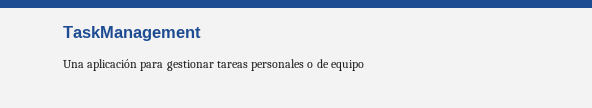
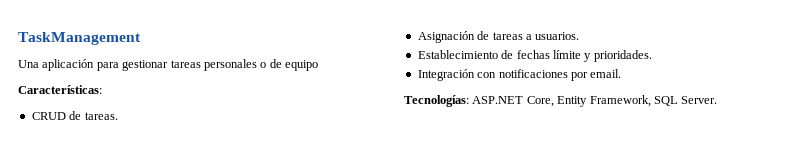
+ Características:
+ CRUD de tareas.
+ Asignación de tareas a usuarios.
+ Establecimiento de fechas límite y prioridades.
+ Integración con notificaciones por email.
+ Tecnologías: ASP.NET Core, Entity Framework, SQL Server.

